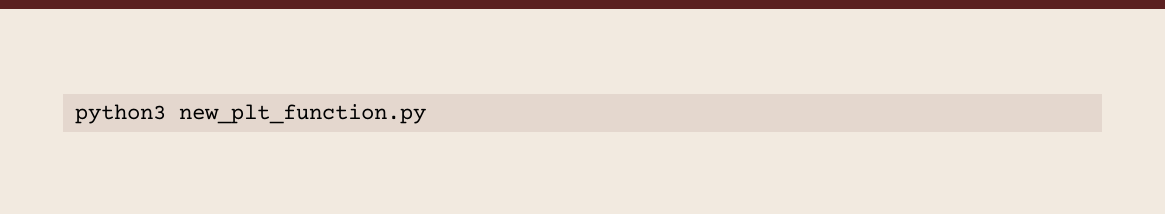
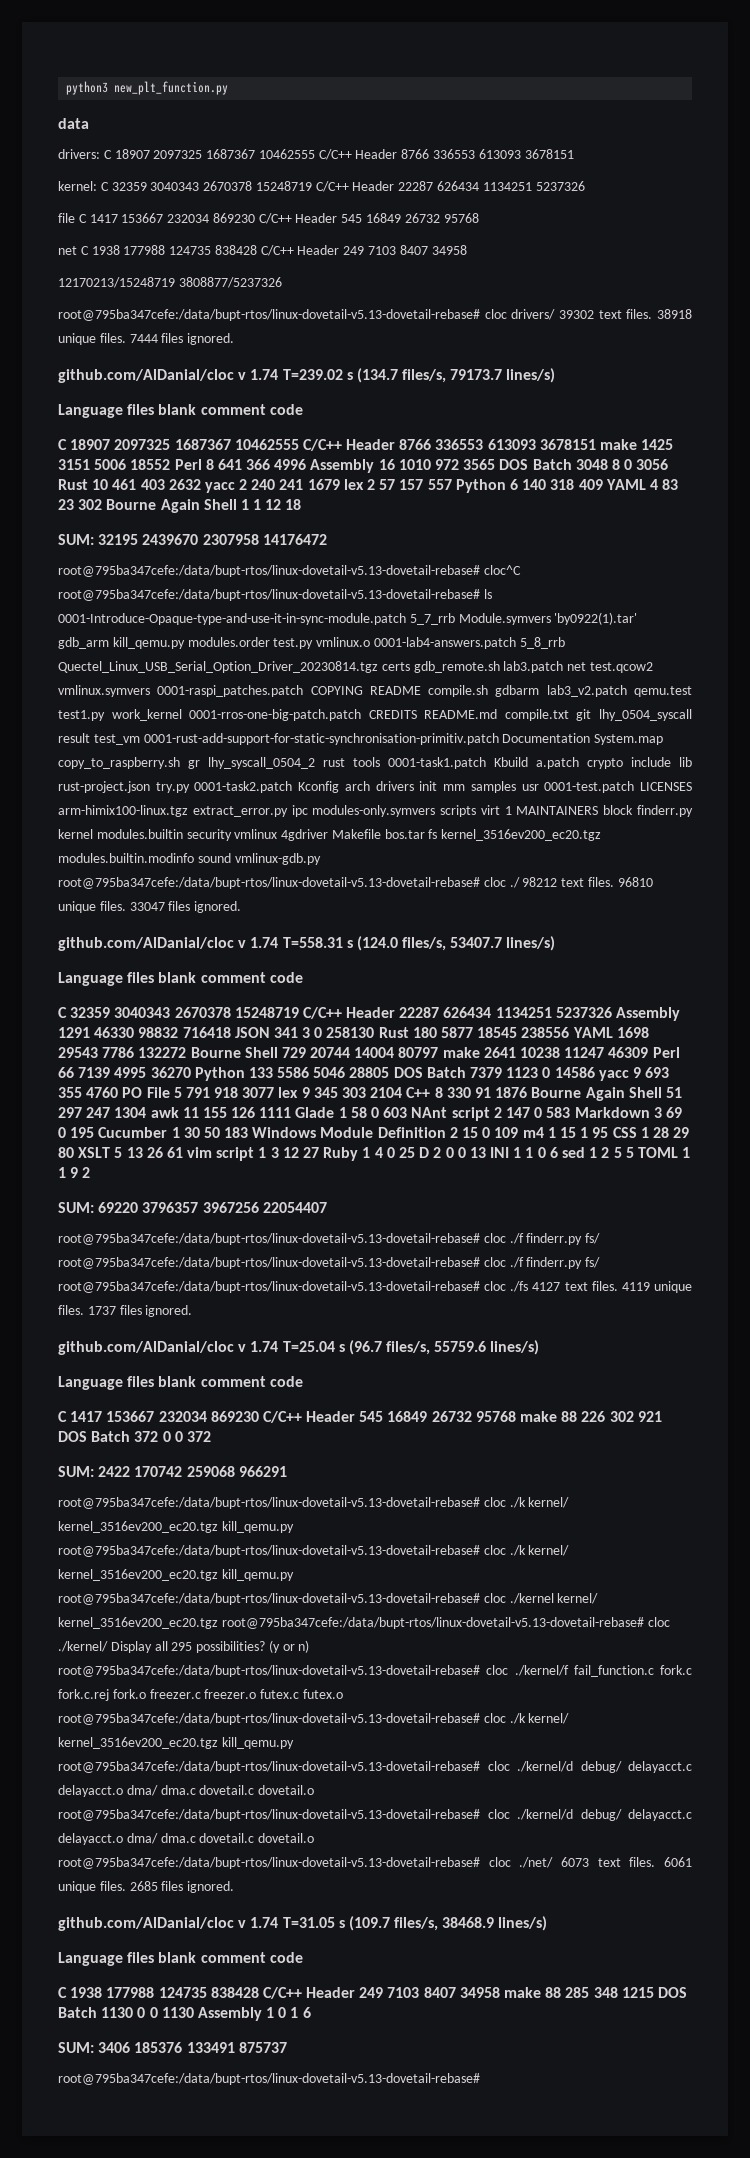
+ data
+ drivers: C 18907 2097325 1687367 10462555 C/C++ Header 8766 336553 613093 3678151
+ kernel: C 32359 3040343 2670378 15248719 C/C++ Header 22287 626434 1134251 5237326
+ file C 1417 153667 232034 869230 C/C++ Header 545 16849 26732 95768
+ net C 1938 177988 124735 838428 C/C++ Header 249 7103 8407 34958
+ 12170213/15248719 3808877/5237326
+ root@795ba347cefe:/data/bupt-rtos/linux-dovetail-v5.13-dovetail-rebase# cloc drivers/ 39302 text files. 38918 unique files. 7444 files ignored.
+ github.com/AlDanial/cloc v 1.74 T=239.02 s (134.7 files/s, 79173.7 lines/s)
+ Language files blank comment code
+ C 18907 2097325 1687367 10462555 C/C++ Header 8766 336553 613093 3678151 make 1425 3151 5006 18552 Perl 8 641 366 4996 Assembly 16 1010 972 3565 DOS Batch 3048 8 0 3056 Rust 10 461 403 2632 yacc 2 240 241 1679 lex 2 57 157 557 Python 6 140 318 409 YAML 4 83 23 302 Bourne Again Shell 1 1 12 18
+ SUM: 32195 2439670 2307958 14176472
+ root@795ba347cefe:/data/bupt-rtos/linux-dovetail-v5.13-dovetail-rebase# cloc^C root@795ba347cefe:/data/bupt-rtos/linux-dovetail-v5.13-dovetail-rebase# ls 0001-Introduce-Opaque-type-and-use-it-in-sync-module.patch 5_7_rrb Module.symvers 'by0922(1).tar' gdb_arm kill_qemu.py modules.order test.py vmlinux.o 0001-lab4-answers.patch 5_8_rrb Quectel_Linux_USB_Serial_Option_Driver_20230814.tgz certs gdb_remote.sh lab3.patch net test.qcow2 vmlinux.symvers 0001-raspi_patches.patch COPYING README compile.sh gdbarm lab3_v2.patch qemu.test test1.py work_kernel 0001-rros-one-big-patch.patch CREDITS README.md compile.txt git lhy_0504_syscall result test_vm 0001-rust-add-support-for-static-synchronisation-primitiv.patch Documentation System.map copy_to_raspberry.sh gr lhy_syscall_0504_2 rust tools 0001-task1.patch Kbuild a.patch crypto include lib rust-project.json try.py 0001-task2.patch Kconfig arch drivers init mm samples usr 0001-test.patch LICENSES arm-himix100-linux.tgz extract_error.py ipc modules-only.symvers scripts virt 1 MAINTAINERS block finderr.py kernel modules.builtin security vmlinux 4gdriver Makefile bos.tar fs kernel_3516ev200_ec20.tgz modules.builtin.modinfo sound vmlinux-gdb.py root@795ba347cefe:/data/bupt-rtos/linux-dovetail-v5.13-dovetail-rebase# cloc ./ 98212 text files. 96810 unique files. 33047 files ignored.
+ github.com/AlDanial/cloc v 1.74 T=558.31 s (124.0 files/s, 53407.7 lines/s)
+ Language files blank comment code
+ C 32359 3040343 2670378 15248719 C/C++ Header 22287 626434 1134251 5237326 Assembly 1291 46330 98832 716418 JSON 341 3 0 258130 Rust 180 5877 18545 238556 YAML 1698 29543 7786 132272 Bourne Shell 729 20744 14004 80797 make 2641 10238 11247 46309 Perl 66 7139 4995 36270 Python 133 5586 5046 28805 DOS Batch 7379 1123 0 14586 yacc 9 693 355 4760 PO File 5 791 918 3077 lex 9 345 303 2104 C++ 8 330 91 1876 Bourne Again Shell 51 297 247 1304 awk 11 155 126 1111 Glade 1 58 0 603 NAnt script 2 147 0 583 Markdown 3 69 0 195 Cucumber 1 30 50 183 Windows Module Definition 2 15 0 109 m4 1 15 1 95 CSS 1 28 29 80 XSLT 5 13 26 61 vim script 1 3 12 27 Ruby 1 4 0 25 D 2 0 0 13 INI 1 1 0 6 sed 1 2 5 5 TOML 1 1 9 2
+ SUM: 69220 3796357 3967256 22054407
+ root@795ba347cefe:/data/bupt-rtos/linux-dovetail-v5.13-dovetail-rebase# cloc ./f finderr.py fs/ root@795ba347cefe:/data/bupt-rtos/linux-dovetail-v5.13-dovetail-rebase# cloc ./f finderr.py fs/ root@795ba347cefe:/data/bupt-rtos/linux-dovetail-v5.13-dovetail-rebase# cloc ./fs 4127 text files. 4119 unique files. 1737 files ignored.
+ github.com/AlDanial/cloc v 1.74 T=25.04 s (96.7 files/s, 55759.6 lines/s)
+ Language files blank comment code
+ C 1417 153667 232034 869230 C/C++ Header 545 16849 26732 95768 make 88 226 302 921 DOS Batch 372 0 0 372
+ SUM: 2422 170742 259068 966291
+ root@795ba347cefe:/data/bupt-rtos/linux-dovetail-v5.13-dovetail-rebase# cloc ./k kernel/ kernel_3516ev200_ec20.tgz kill_qemu.py root@795ba347cefe:/data/bupt-rtos/linux-dovetail-v5.13-dovetail-rebase# cloc ./k kernel/ kernel_3516ev200_ec20.tgz kill_qemu.py root@795ba347cefe:/data/bupt-rtos/linux-dovetail-v5.13-dovetail-rebase# cloc ./kernel kernel/ kernel_3516ev200_ec20.tgz root@795ba347cefe:/data/bupt-rtos/linux-dovetail-v5.13-dovetail-rebase# cloc ./kernel/ Display all 295 possibilities? (y or n) root@795ba347cefe:/data/bupt-rtos/linux-dovetail-v5.13-dovetail-rebase# cloc ./kernel/f fail_function.c fork.c fork.c.rej fork.o freezer.c freezer.o futex.c futex.o root@795ba347cefe:/data/bupt-rtos/linux-dovetail-v5.13-dovetail-rebase# cloc ./k kernel/ kernel_3516ev200_ec20.tgz kill_qemu.py root@795ba347cefe:/data/bupt-rtos/linux-dovetail-v5.13-dovetail-rebase# cloc ./kernel/d debug/ delayacct.c delayacct.o dma/ dma.c dovetail.c dovetail.o root@795ba347cefe:/data/bupt-rtos/linux-dovetail-v5.13-dovetail-rebase# cloc ./kernel/d debug/ delayacct.c delayacct.o dma/ dma.c dovetail.c dovetail.o root@795ba347cefe:/data/bupt-rtos/linux-dovetail-v5.13-dovetail-rebase# cloc ./net/ 6073 text files. 6061 unique files. 2685 files ignored.
+ github.com/AlDanial/cloc v 1.74 T=31.05 s (109.7 files/s, 38468.9 lines/s)
+ Language files blank comment code
+ C 1938 177988 124735 838428 C/C++ Header 249 7103 8407 34958 make 88 285 348 1215 DOS Batch 1130 0 0 1130 Assembly 1 0 1 6
+ SUM: 3406 185376 133491 875737
+ root@795ba347cefe:/data/bupt-rtos/linux-dovetail-v5.13-dovetail-rebase#

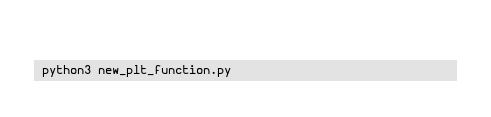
- data
- drivers: C 18907 2097325 1687367 10462555 C/C++ Header 8766 336553 613093 3678151
- kernel: C 32359 3040343 2670378 15248719 C/C++ Header 22287 626434 1134251 5237326
- file C 1417 153667 232034 869230 C/C++ Header 545 16849 26732 95768
- net C 1938 177988 124735 838428 C/C++ Header 249 7103 8407 34958
- 12170213/15248719 3808877/5237326
- root@795ba347cefe:/data/bupt-rtos/linux-dovetail-v5.13-dovetail-rebase# cloc drivers/ 39302 text files. 38918 unique files. 7444 files ignored.
- github.com/AlDanial/cloc v 1.74 T=239.02 s (134.7 files/s, 79173.7 lines/s)
- Language files blank comment code
- C 18907 2097325 1687367 10462555 C/C++ Header 8766 336553 613093 3678151 make 1425 3151 5006 18552 Perl 8 641 366 4996 Assembly 16 1010 972 3565 DOS Batch 3048 8 0 3056 Rust 10 461 403 2632 yacc 2 240 241 1679 lex 2 57 157 557 Python 6 140 318 409 YAML 4 83 23 302 Bourne Again Shell 1 1 12 18
- SUM: 32195 2439670 2307958 14176472
- root@795ba347cefe:/data/bupt-rtos/linux-dovetail-v5.13-dovetail-rebase# cloc^C root@795ba347cefe:/data/bupt-rtos/linux-dovetail-v5.13-dovetail-rebase# ls 0001-Introduce-Opaque-type-and-use-it-in-sync-module.patch 5_7_rrb Module.symvers 'by0922(1).tar' gdb_arm kill_qemu.py modules.order test.py vmlinux.o 0001-lab4-answers.patch 5_8_rrb Quectel_Linux_USB_Serial_Option_Driver_20230814.tgz certs gdb_remote.sh lab3.patch net test.qcow2 vmlinux.symvers 0001-raspi_patches.patch COPYING README compile.sh gdbarm lab3_v2.patch qemu.test test1.py work_kernel 0001-rros-one-big-patch.patch CREDITS README.md compile.txt git lhy_0504_syscall result test_vm 0001-rust-add-support-for-static-synchronisation-primitiv.patch Documentation System.map copy_to_raspberry.sh gr lhy_syscall_0504_2 rust tools 0001-task1.patch Kbuild a.patch crypto include lib rust-project.json try.py 0001-task2.patch Kconfig arch drivers init mm samples usr 0001-test.patch LICENSES arm-himix100-linux.tgz extract_error.py ipc modules-only.symvers scripts virt 1 MAINTAINERS block finderr.py kernel modules.builtin security vmlinux 4gdriver Makefile bos.tar fs kernel_3516ev200_ec20.tgz modules.builtin.modinfo sound vmlinux-gdb.py root@795ba347cefe:/data/bupt-rtos/linux-dovetail-v5.13-dovetail-rebase# cloc ./ 98212 text files. 96810 unique files. 33047 files ignored.
- github.com/AlDanial/cloc v 1.74 T=558.31 s (124.0 files/s, 53407.7 lines/s)
- Language files blank comment code
- C 32359 3040343 2670378 15248719 C/C++ Header 22287 626434 1134251 5237326 Assembly 1291 46330 98832 716418 JSON 341 3 0 258130 Rust 180 5877 18545 238556 YAML 1698 29543 7786 132272 Bourne Shell 729 20744 14004 80797 make 2641 10238 11247 46309 Perl 66 7139 4995 36270 Python 133 5586 5046 28805 DOS Batch 7379 1123 0 14586 yacc 9 693 355 4760 PO File 5 791 918 3077 lex 9 345 303 2104 C++ 8 330 91 1876 Bourne Again Shell 51 297 247 1304 awk 11 155 126 1111 Glade 1 58 0 603 NAnt script 2 147 0 583 Markdown 3 69 0 195 Cucumber 1 30 50 183 Windows Module Definition 2 15 0 109 m4 1 15 1 95 CSS 1 28 29 80 XSLT 5 13 26 61 vim script 1 3 12 27 Ruby 1 4 0 25 D 2 0 0 13 INI 1 1 0 6 sed 1 2 5 5 TOML 1 1 9 2
- SUM: 69220 3796357 3967256 22054407
- root@795ba347cefe:/data/bupt-rtos/linux-dovetail-v5.13-dovetail-rebase# cloc ./f finderr.py fs/ root@795ba347cefe:/data/bupt-rtos/linux-dovetail-v5.13-dovetail-rebase# cloc ./f finderr.py fs/ root@795ba347cefe:/data/bupt-rtos/linux-dovetail-v5.13-dovetail-rebase# cloc ./fs 4127 text files. 4119 unique files. 1737 files ignored.
- github.com/AlDanial/cloc v 1.74 T=25.04 s (96.7 files/s, 55759.6 lines/s)
- Language files blank comment code
- C 1417 153667 232034 869230 C/C++ Header 545 16849 26732 95768 make 88 226 302 921 DOS Batch 372 0 0 372
- SUM: 2422 170742 259068 966291
- root@795ba347cefe:/data/bupt-rtos/linux-dovetail-v5.13-dovetail-rebase# cloc ./k kernel/ kernel_3516ev200_ec20.tgz kill_qemu.py root@795ba347cefe:/data/bupt-rtos/linux-dovetail-v5.13-dovetail-rebase# cloc ./k kernel/ kernel_3516ev200_ec20.tgz kill_qemu.py root@795ba347cefe:/data/bupt-rtos/linux-dovetail-v5.13-dovetail-rebase# cloc ./kernel kernel/ kernel_3516ev200_ec20.tgz root@795ba347cefe:/data/bupt-rtos/linux-dovetail-v5.13-dovetail-rebase# cloc ./kernel/ Display all 295 possibilities? (y or n) root@795ba347cefe:/data/bupt-rtos/linux-dovetail-v5.13-dovetail-rebase# cloc ./kernel/f fail_function.c fork.c fork.c.rej fork.o freezer.c freezer.o futex.c futex.o root@795ba347cefe:/data/bupt-rtos/linux-dovetail-v5.13-dovetail-rebase# cloc ./k kernel/ kernel_3516ev200_ec20.tgz kill_qemu.py root@795ba347cefe:/data/bupt-rtos/linux-dovetail-v5.13-dovetail-rebase# cloc ./kernel/d debug/ delayacct.c delayacct.o dma/ dma.c dovetail.c dovetail.o root@795ba347cefe:/data/bupt-rtos/linux-dovetail-v5.13-dovetail-rebase# cloc ./kernel/d debug/ delayacct.c delayacct.o dma/ dma.c dovetail.c dovetail.o root@795ba347cefe:/data/bupt-rtos/linux-dovetail-v5.13-dovetail-rebase# cloc ./net/ 6073 text files. 6061 unique files. 2685 files ignored.
- github.com/AlDanial/cloc v 1.74 T=31.05 s (109.7 files/s, 38468.9 lines/s)
- Language files blank comment code
- C 1938 177988 124735 838428 C/C++ Header 249 7103 8407 34958 make 88 285 348 1215 DOS Batch 1130 0 0 1130 Assembly 1 0 1 6
- SUM: 3406 185376 133491 875737
- root@795ba347cefe:/data/bupt-rtos/linux-dovetail-v5.13-dovetail-rebase#

